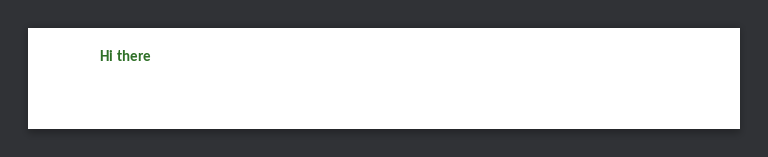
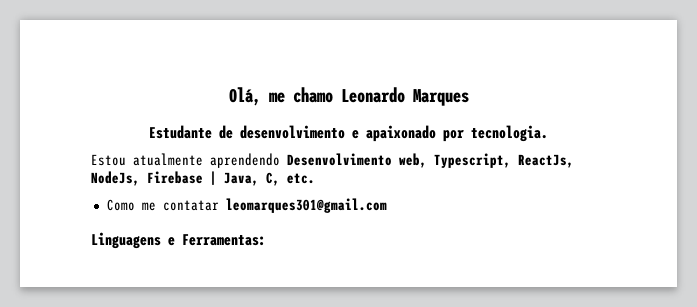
- Hi there
+ Olá, me chamo Leonardo Marques
+ Estudante de desenvolvimento e apaixonado por tecnologia.
+ Estou atualmente aprendendo Desenvolvimento web, Typescript, ReactJs, NodeJs, Firebase | Java, C, etc.
+ Como me contatar leomarques301@gmail.com
+ Linguagens e Ferramentas:

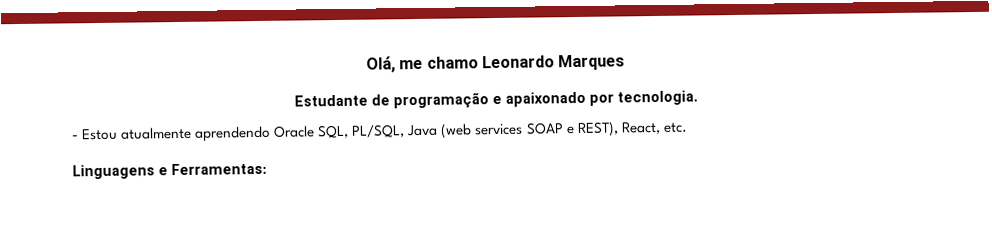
- Estudante de desenvolvimento e apaixonado por tecnologia.
+ Estudante de programação e apaixonado por tecnologia.
- Estou atualmente aprendendo Desenvolvimento web, Typescript, ReactJs, NodeJs, Firebase | Java, C, etc.
- Como me contatar leomarques301@gmail.com
+ - Estou atualmente aprendendo Oracle SQL, PL/SQL, Java (web services SOAP e REST), React, etc.

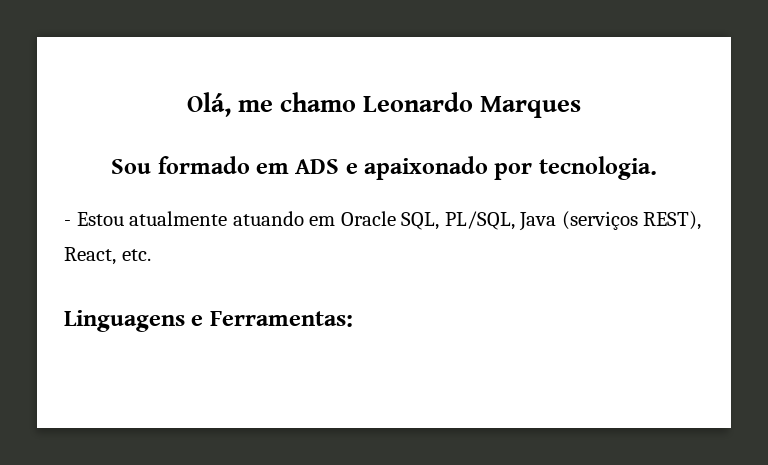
- Estudante de programação e apaixonado por tecnologia.
+ Sou formado em ADS e apaixonado por tecnologia.
- - Estou atualmente aprendendo Oracle SQL, PL/SQL, Java (web services SOAP e REST), React, etc.
+ - Estou atualmente atuando em Oracle SQL, PL/SQL, Java (serviços REST), React, etc.

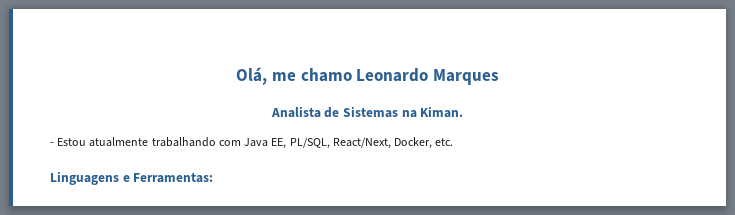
- Sou formado em ADS e apaixonado por tecnologia.
- - Estou atualmente atuando em Oracle SQL, PL/SQL, Java (serviços REST), React, etc.
+ Analista de Sistemas na Kiman.
+ - Estou atualmente trabalhando com Java EE, PL/SQL, React/Next, Docker, etc.

